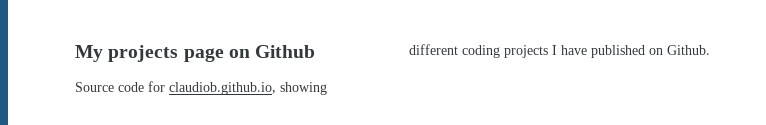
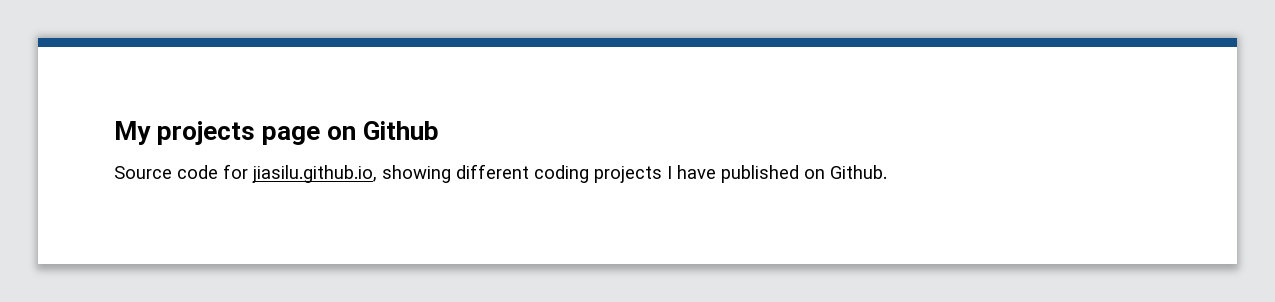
- Source code for claudiob.github.io, showing different coding projects I have published on Github.
+ Source code for jiasilu.github.io, showing different coding projects I have published on Github.

